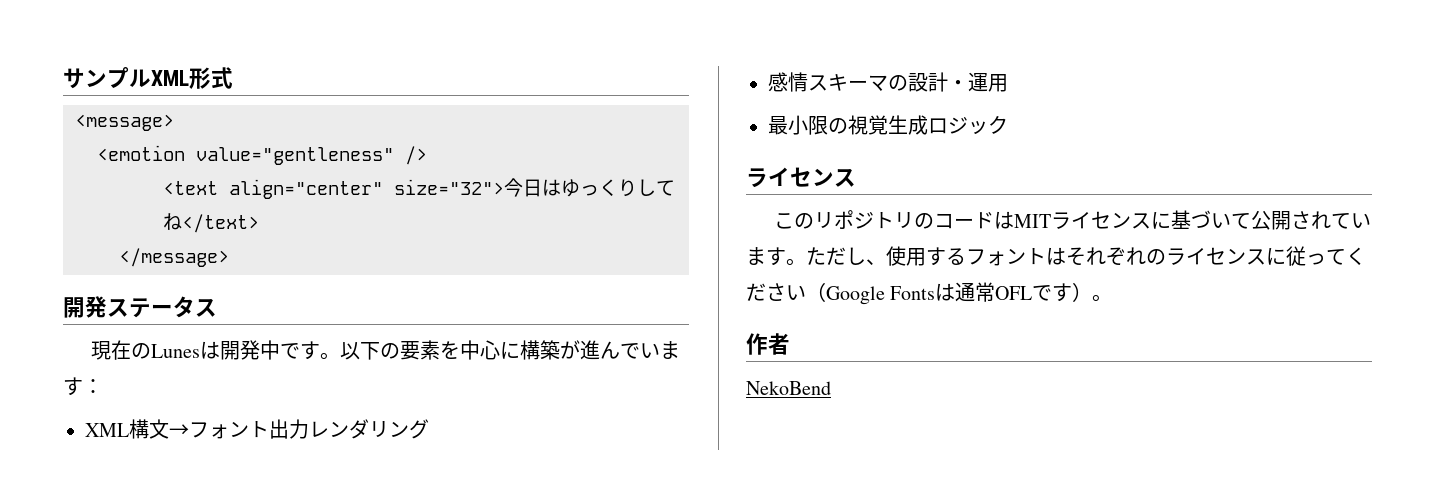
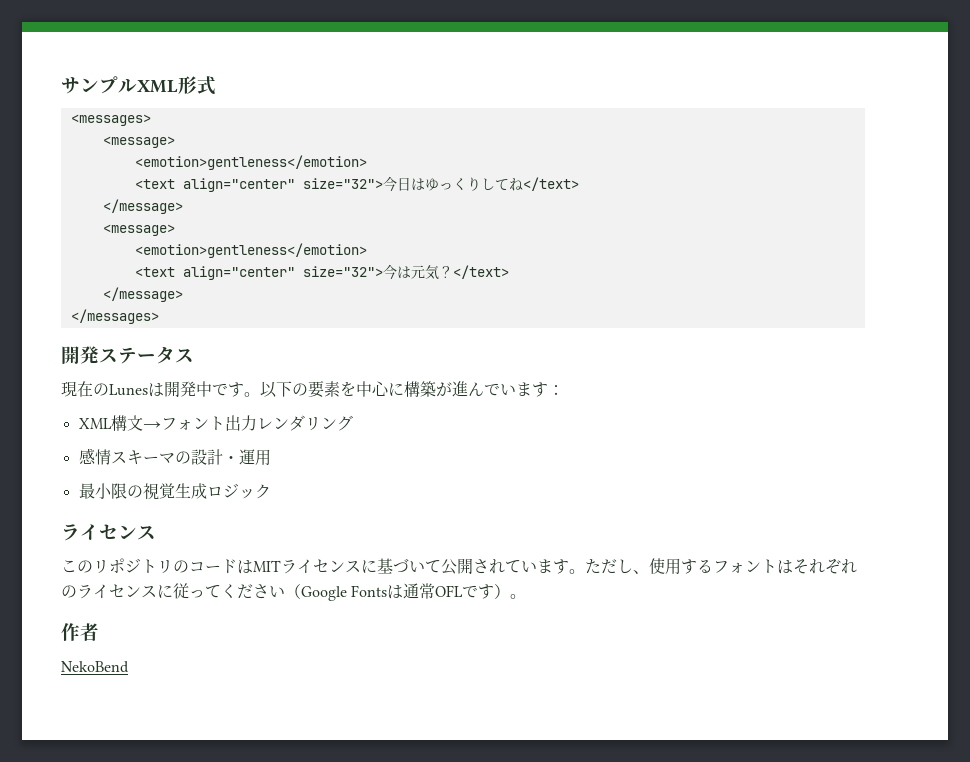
+ <messages>
  <message>
- <emotion value="gentleness" />
+ <emotion>gentleness</emotion>
  <text align="center" size="32">今日はゆっくりしてね</text>
  </message>
+ <message>
+ <emotion>gentleness</emotion>
+ <text align="center" size="32">今は元気？</text>
+ </message>
+ </messages>

